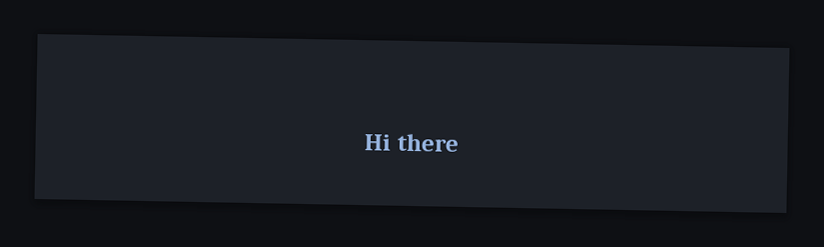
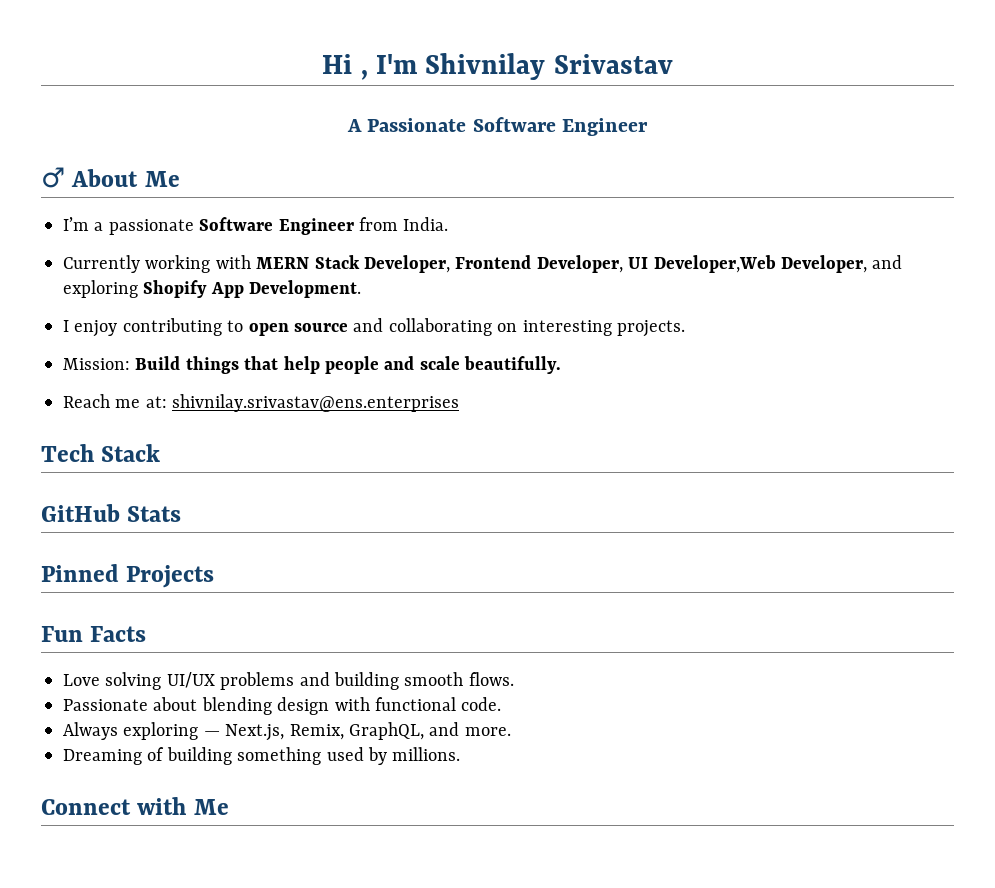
- Hi there
+ Hi , I'm Shivnilay Srivastav
+ A Passionate Software Engineer
+ ♂ About Me
+ I’m a passionate Software Engineer from India.
+ Currently working with MERN Stack Developer, Frontend Developer, UI Developer,Web Developer, and exploring Shopify App Development.
+ I enjoy contributing to open source and collaborating on interesting projects.
+ Mission: Build things that help people and scale beautifully.
+ Reach me at: shivnilay.srivastav@ens.enterprises
+ Tech Stack
+ GitHub Stats
+ Pinned Projects
+ Fun Facts
+ Love solving UI/UX problems and building smooth flows.
+ Passionate about blending design with functional code.
+ Always exploring — Next.js, Remix, GraphQL, and more.
+ Dreaming of building something used by millions.
+ Connect with Me

